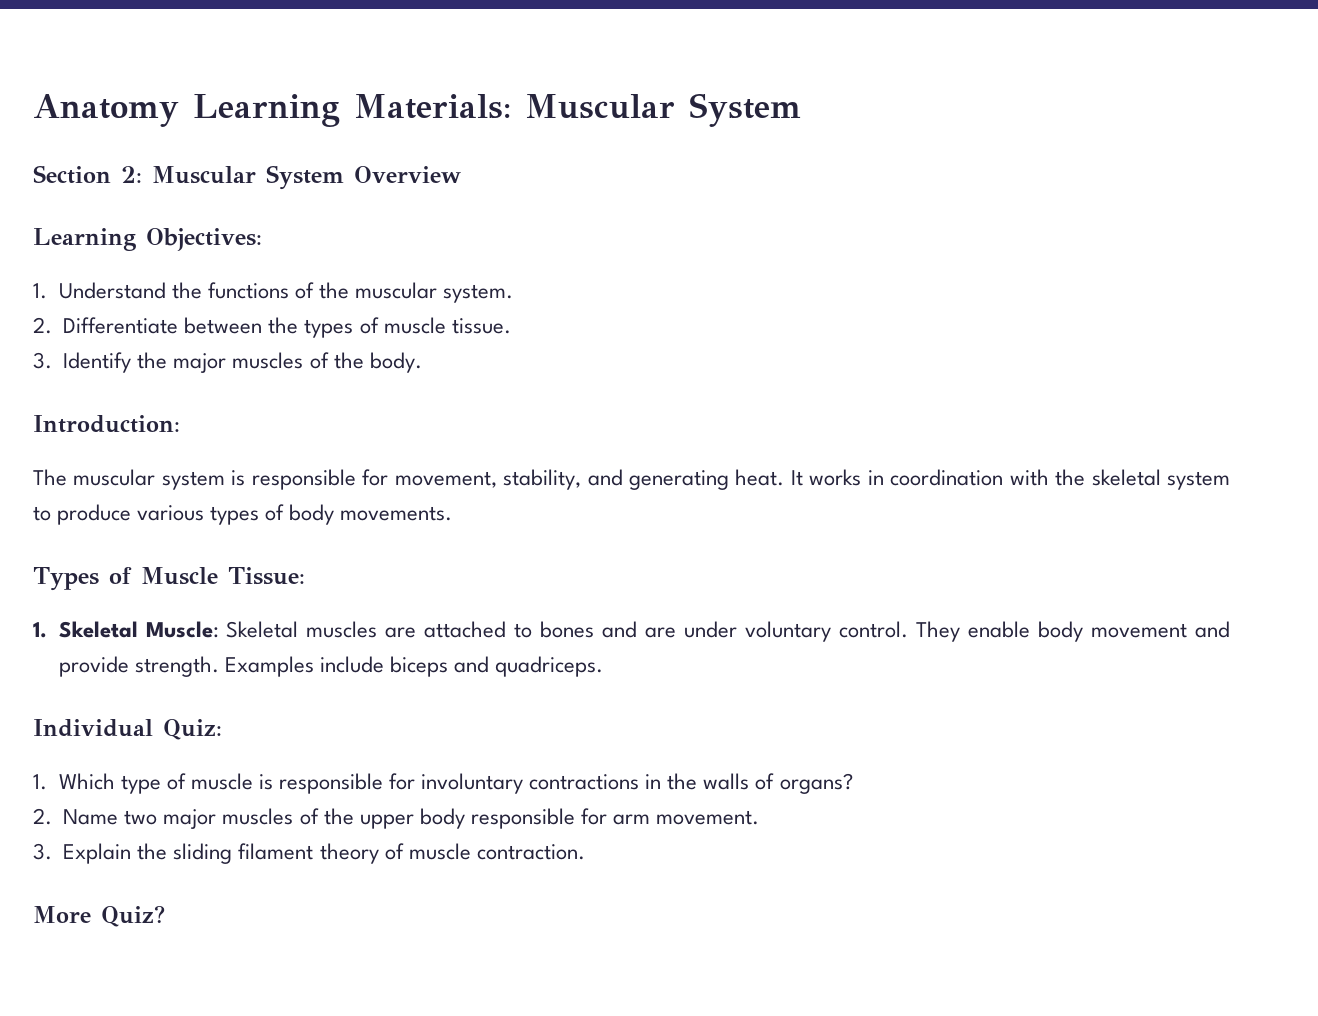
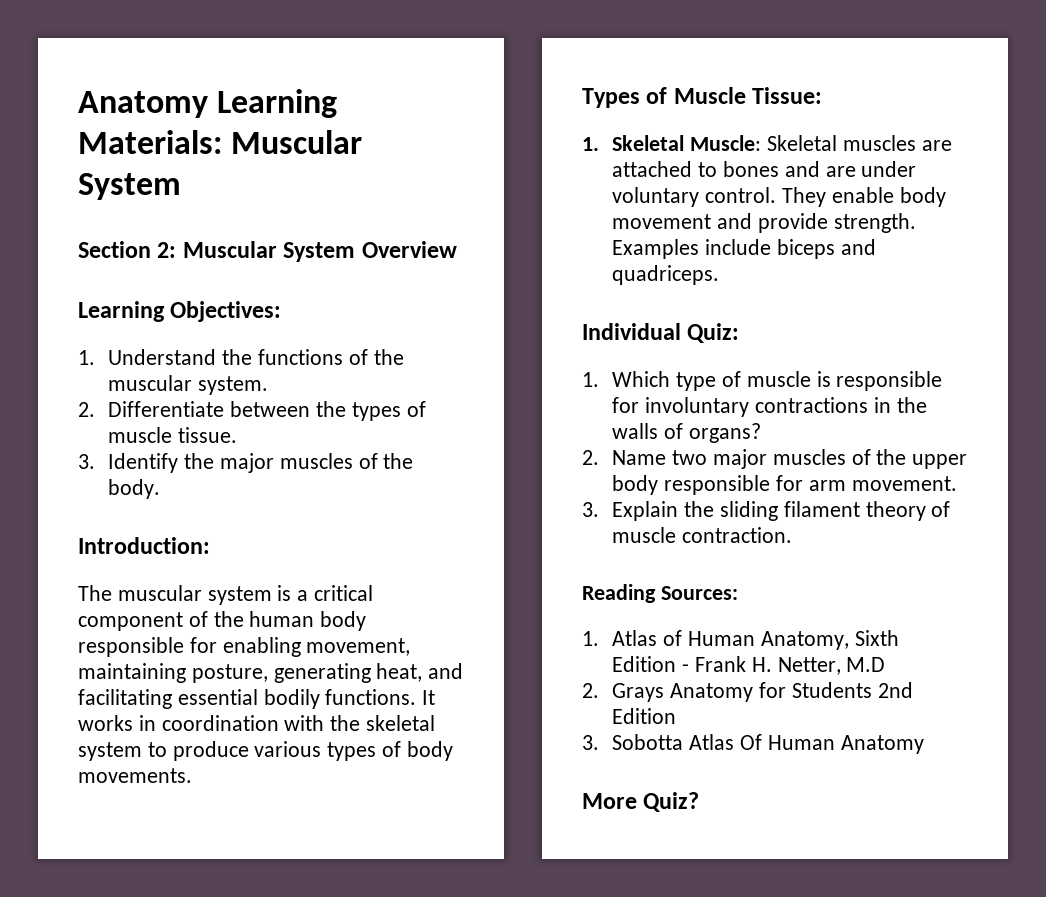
- The muscular system is responsible for movement, stability, and generating heat.
+ The muscular system is a critical component of the human body responsible for enabling movement, maintaining posture, generating heat, and facilitating essential bodily functions.
+ Reading Sources:
+ 1. Atlas of Human Anatomy, Sixth Edition - Frank H. Netter, M.D
+ 2. Grays Anatomy for Students 2nd Edition
+ 3. Sobotta Atlas Of Human Anatomy

